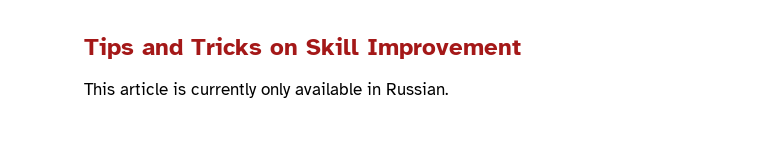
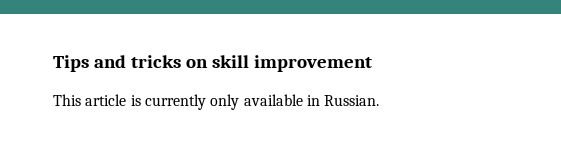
- Tips and Tricks on Skill Improvement
+ Tips and tricks on skill improvement

